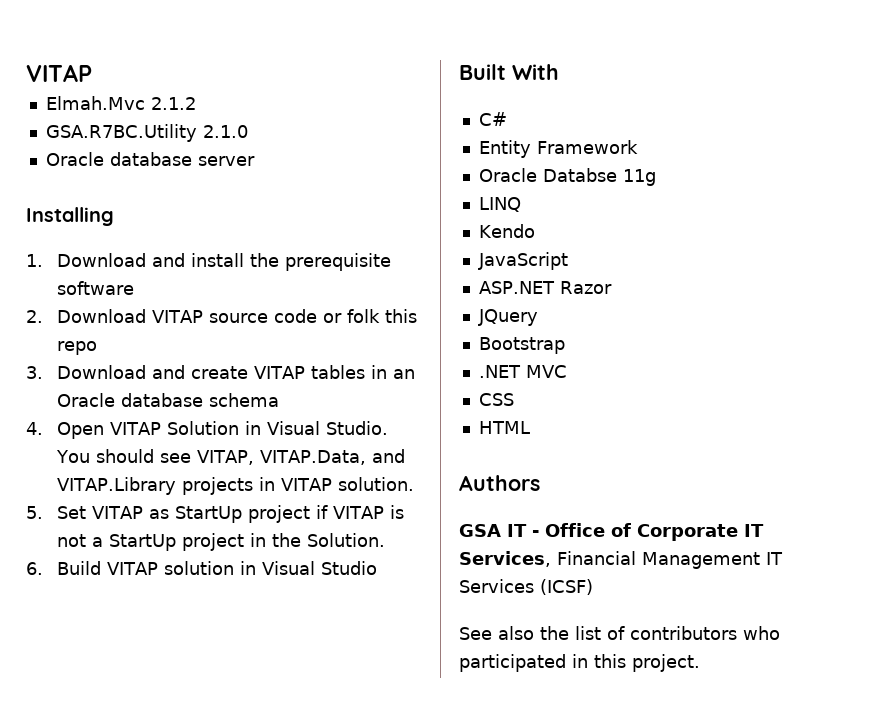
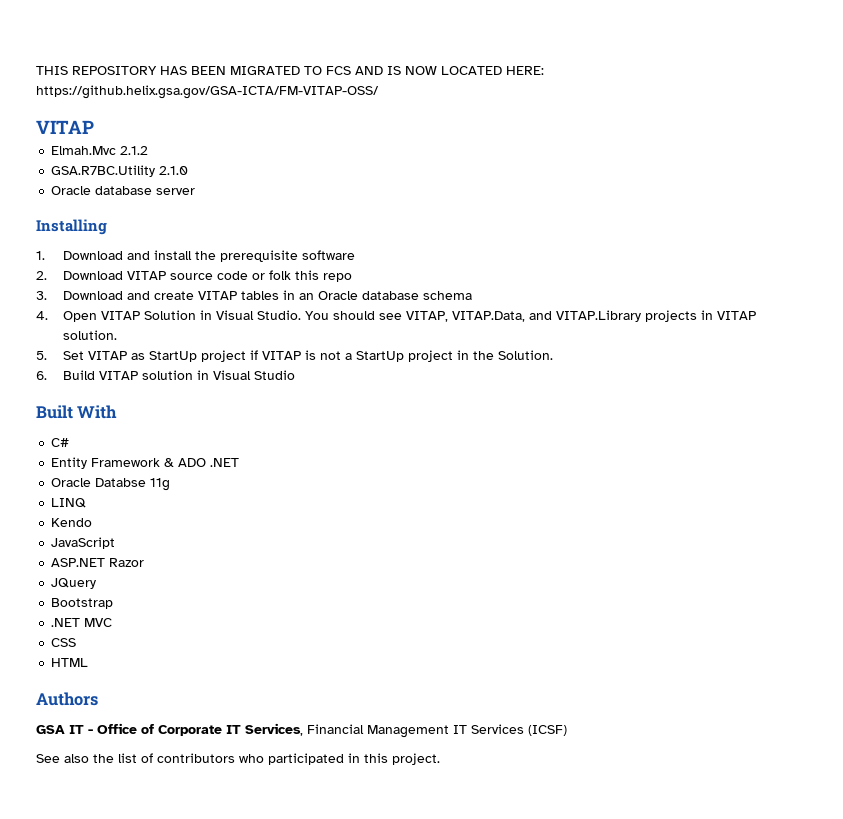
+ THIS REPOSITORY HAS BEEN MIGRATED TO FCS AND IS NOW LOCATED HERE: https://github.helix.gsa.gov/GSA-ICTA/FM-VITAP-OSS/
- Entity Framework
+ Entity Framework & ADO .NET

